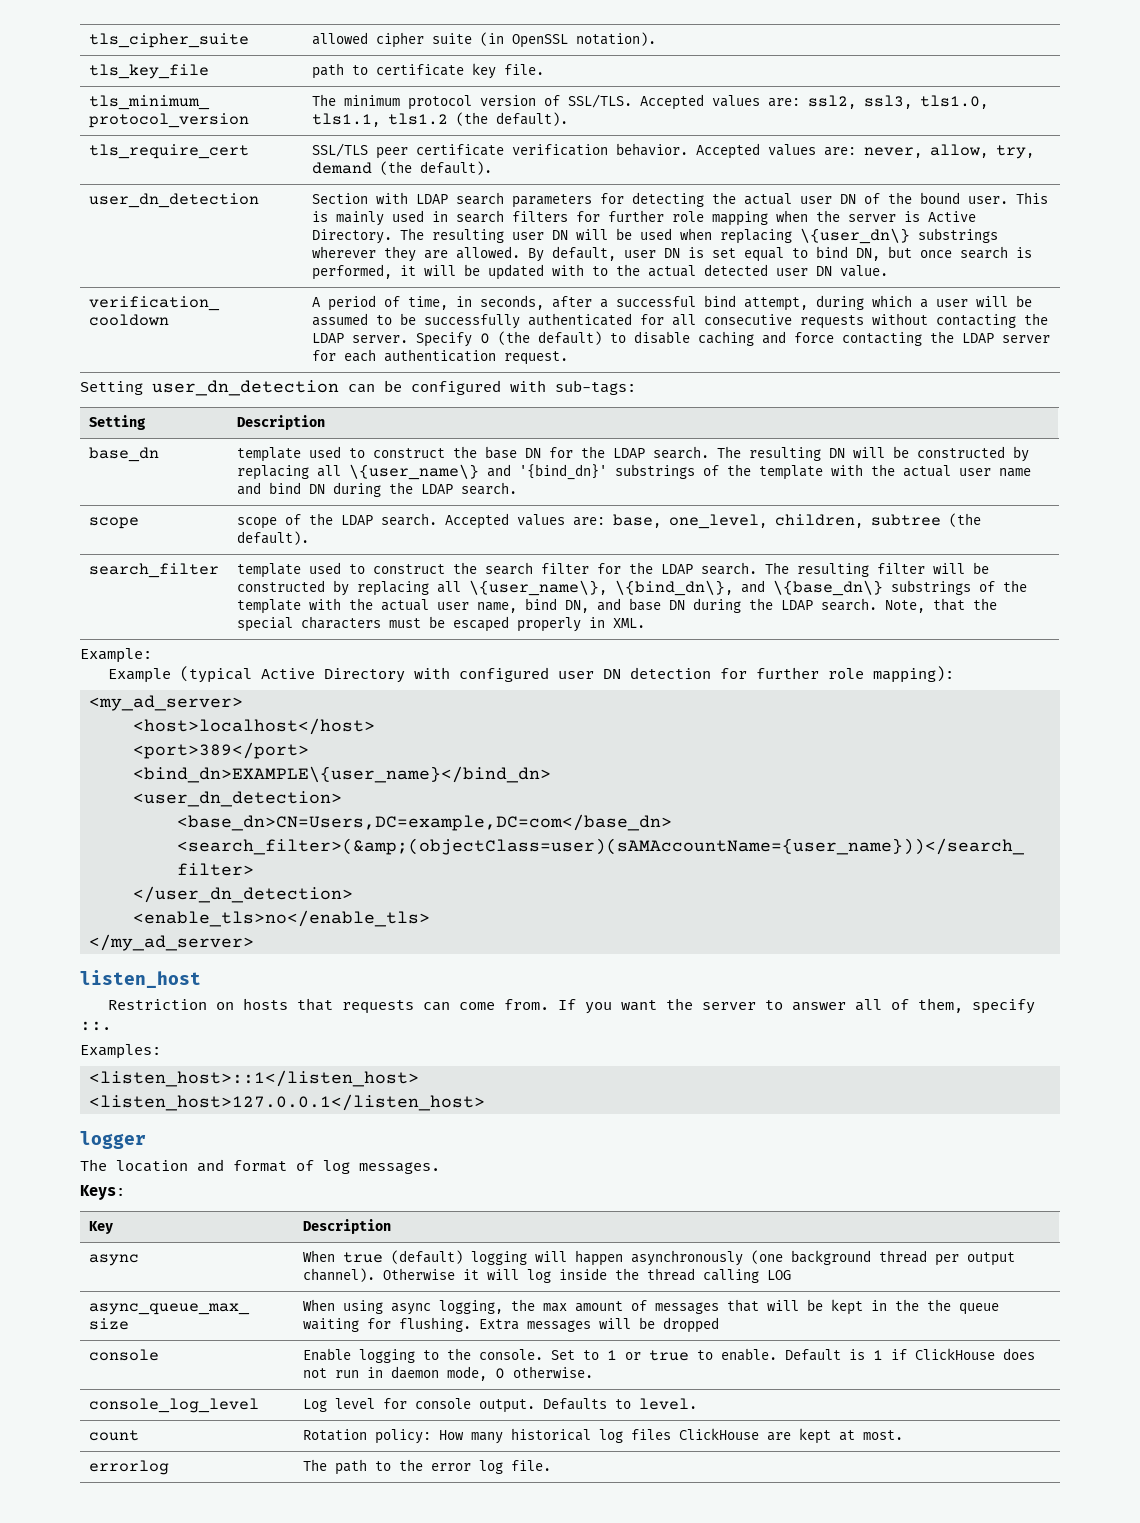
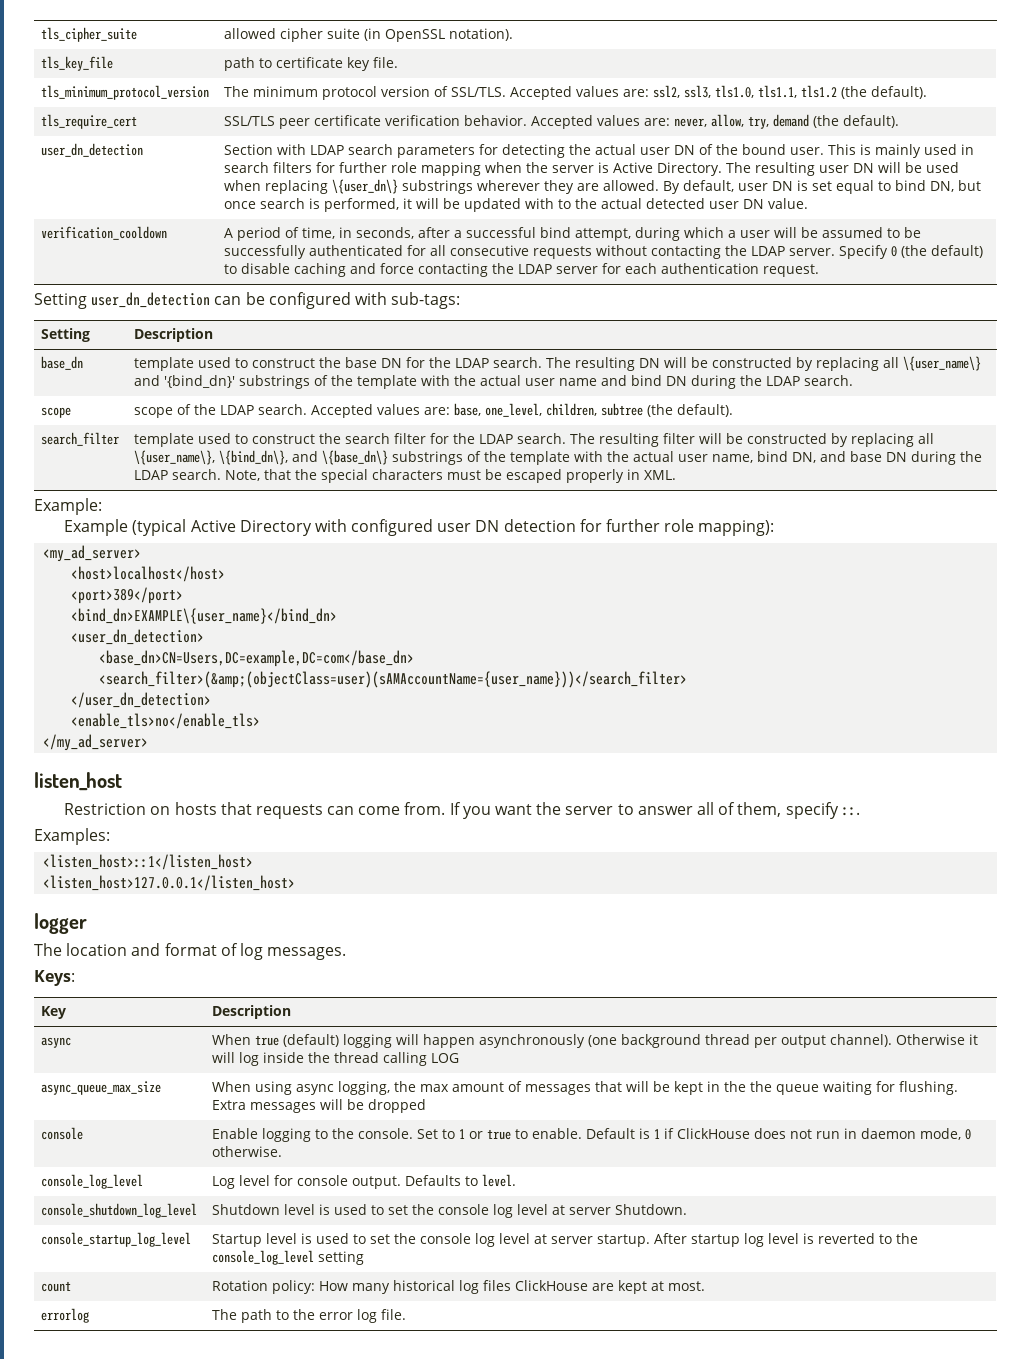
+ console_shutdown_log_level | Shutdown level is used to set the console log level at server Shutdown.
+ console_startup_log_level | Startup level is used to set the console log level at server startup. After startup log level is reverted to the console_log_level setting

